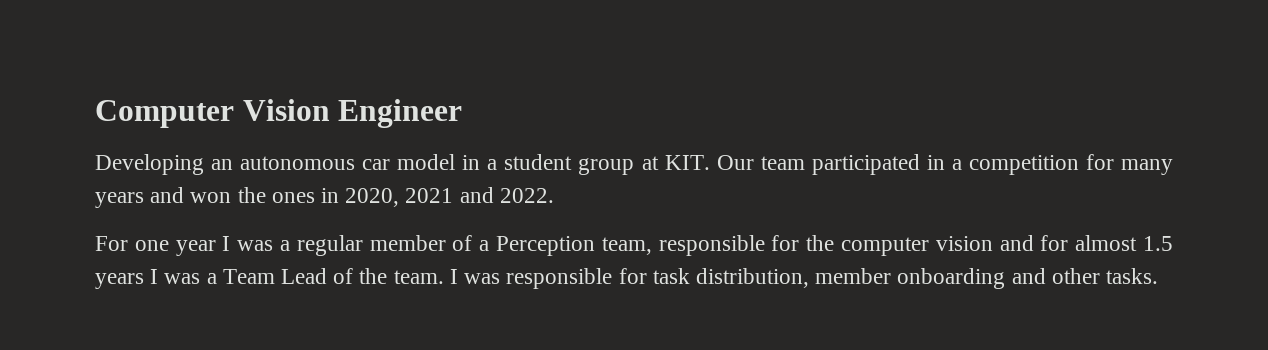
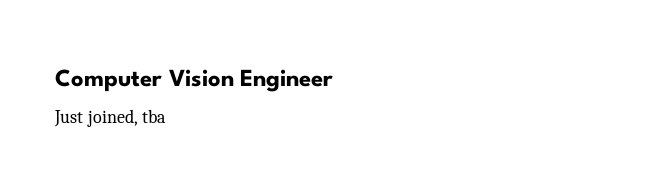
- Developing an autonomous car model in a student group at KIT. Our team participated in a competition for many years and won the ones in 2020, 2021 and 2022.
- For one year I was a regular member of a Perception team, responsible for the computer vision and for almost 1.5 years I was a Team Lead of the team. I was responsible for task distribution, member onboarding and other tasks.
+ Just joined, tba

